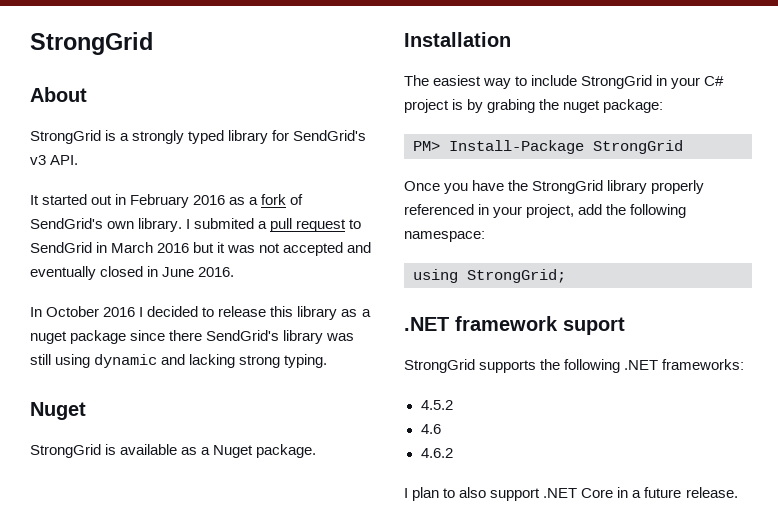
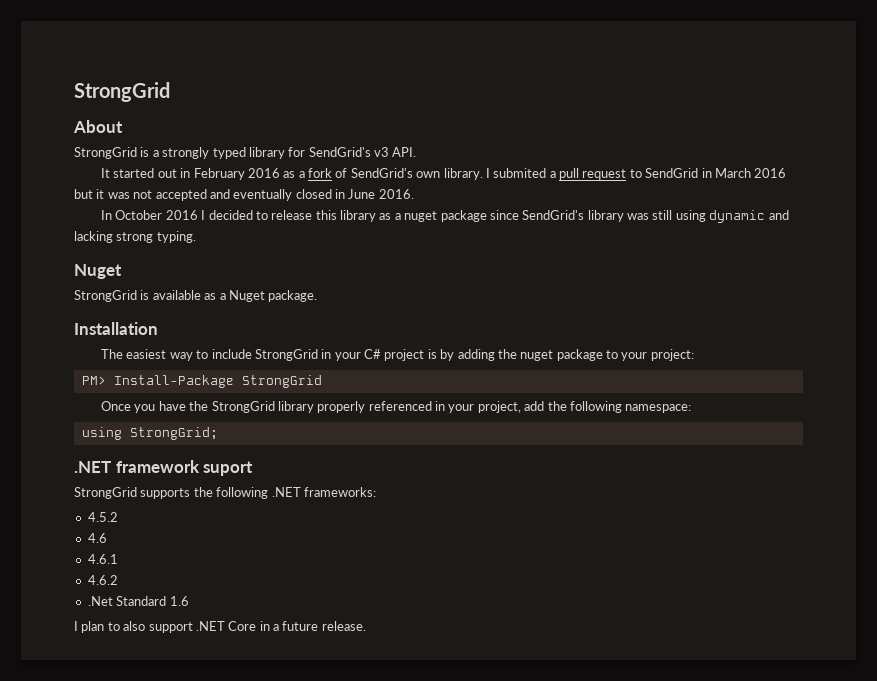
- In October 2016 I decided to release this library as a nuget package since there SendGrid's library was still using dynamic and lacking strong typing.
+ In October 2016 I decided to release this library as a nuget package since SendGrid's library was still using dynamic and lacking strong typing.
- The easiest way to include StrongGrid in your C# project is by grabing the nuget package:
+ The easiest way to include StrongGrid in your C# project is by adding the nuget package to your project:
+ 4.6.1
+ .Net Standard 1.6

